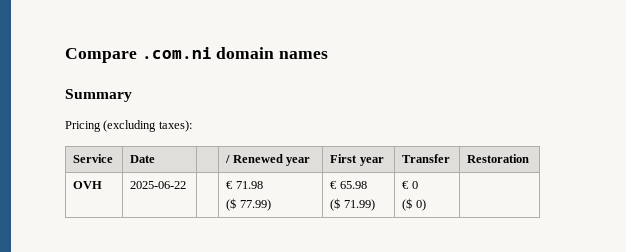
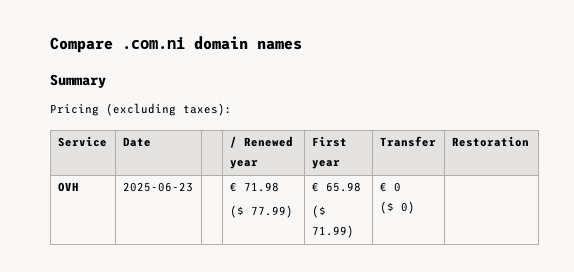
- OVH | 2025-06-22 | | € 71.98
+ OVH | 2025-06-23 | | € 71.98

